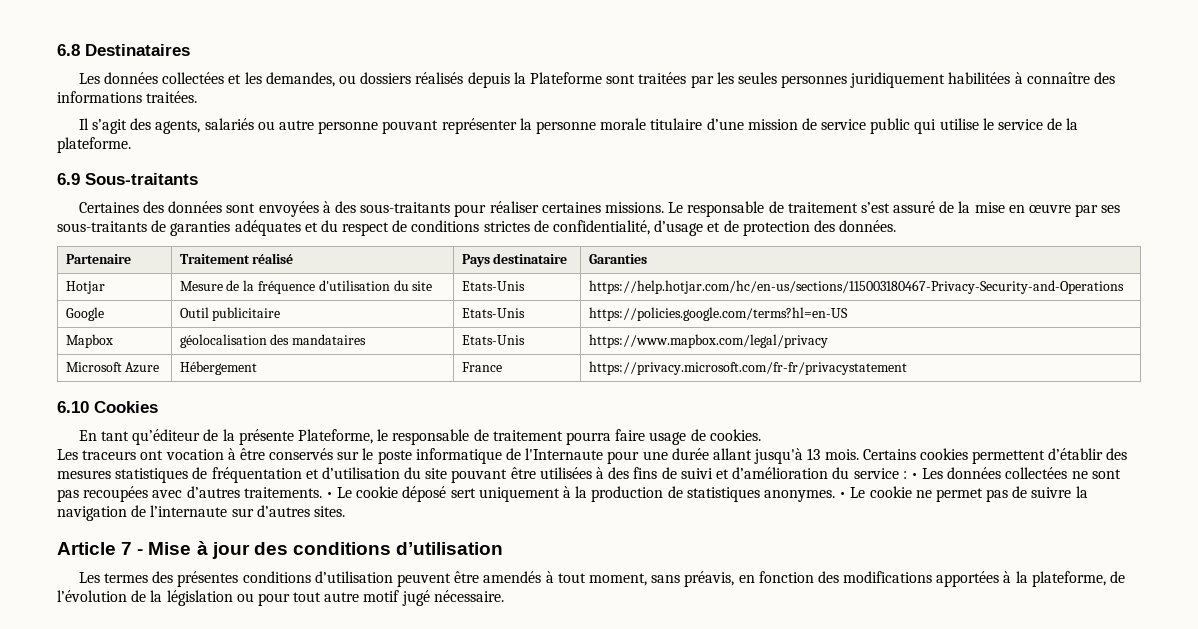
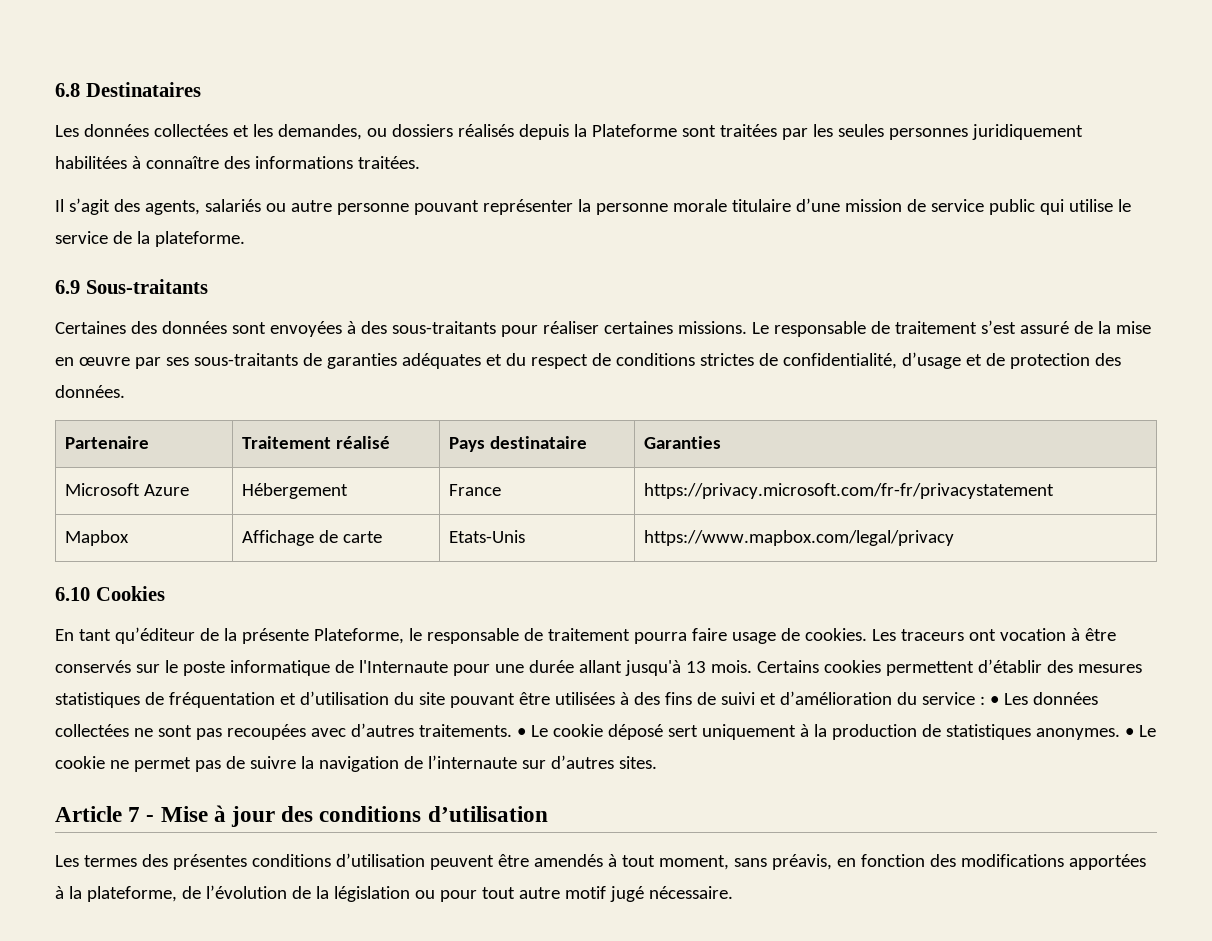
- Hotjar | Mesure de la fréquence d'utilisation du site | Etats-Unis | https://help.hotjar.com/hc/en-us/sections/115003180467-Privacy-Security-and-Operations
- Google | Outil publicitaire | Etats-Unis | https://policies.google.com/terms?hl=en-US
- Mapbox | géolocalisation des mandataires | Etats-Unis | https://www.mapbox.com/legal/privacy
+ Mapbox | Affichage de carte | Etats-Unis | https://www.mapbox.com/legal/privacy
- En tant qu’éditeur de la présente Plateforme, le responsable de traitement pourra faire usage de cookies.
- Les traceurs ont vocation à être conservés sur le poste informatique de l'Internaute pour une durée allant jusqu'à 13 mois.
+ En tant qu’éditeur de la présente Plateforme, le responsable de traitement pourra faire usage de cookies. Les traceurs ont vocation à être conservés sur le poste informatique de l'Internaute pour une durée allant jusqu'à 13 mois.

